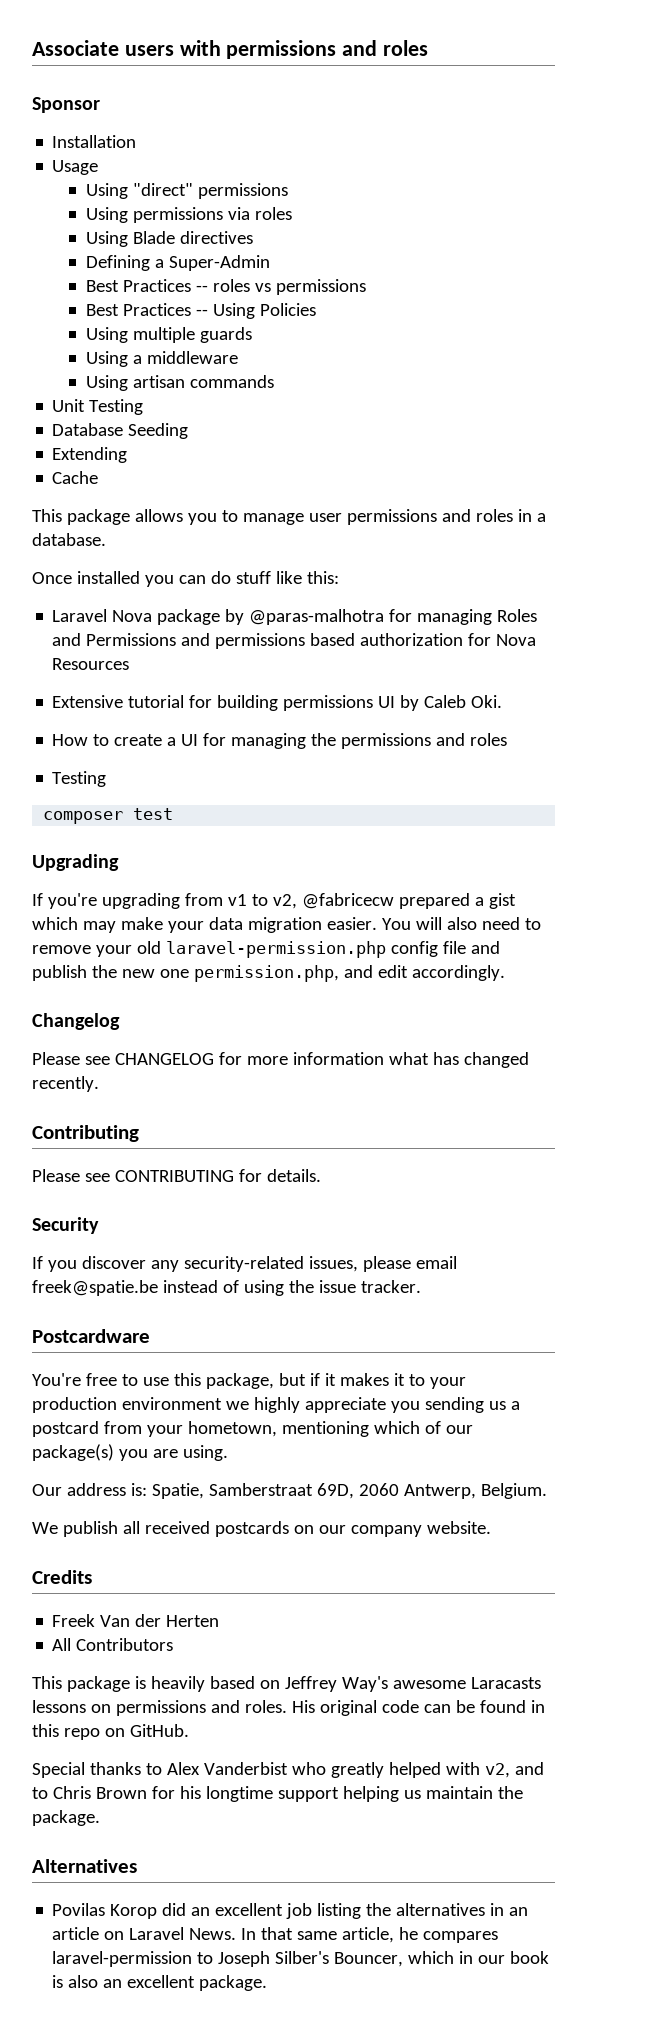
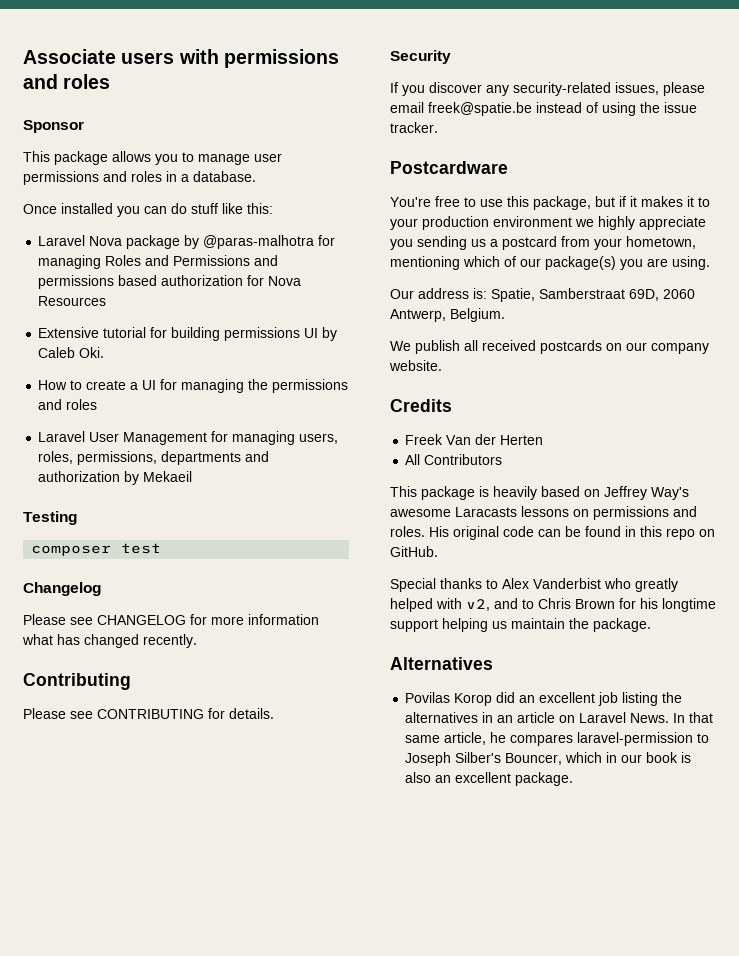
- Installation
- Usage
- Using "direct" permissions
- Using permissions via roles
- Using Blade directives
- Defining a Super-Admin
- Best Practices -- roles vs permissions
- Best Practices -- Using Policies
- Using multiple guards
- Using a middleware
- Using artisan commands
- Unit Testing
- Database Seeding
- Extending
- Cache
  How to create a UI for managing the permissions and roles
+ Laravel User Management for managing users, roles, permissions, departments and authorization by Mekaeil
  Testing
  composer test
- Upgrading
- If you're upgrading from v1 to v2, @fabricecw prepared a gist which may make your data migration easier. You will also need to remove your old laravel-permission.php config file and publish the new one permission.php, and edit accordingly.

